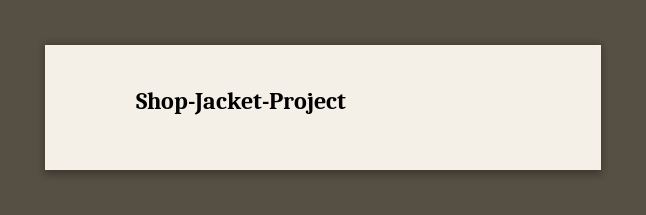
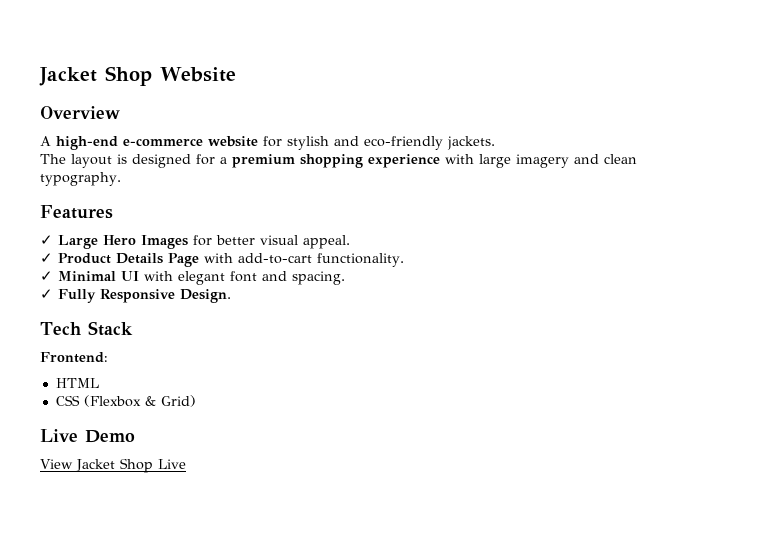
- Shop-Jacket-Project
+ Jacket Shop Website
+ Overview
+ A high-end e-commerce website for stylish and eco-friendly jackets.
+ The layout is designed for a premium shopping experience with large imagery and clean typography.
+ Features
+ ✓ Large Hero Images for better visual appeal.
+ ✓ Product Details Page with add-to-cart functionality.
+ ✓ Minimal UI with elegant font and spacing.
+ ✓ Fully Responsive Design.
+ Tech Stack
+ Frontend:
+ HTML
+ CSS (Flexbox & Grid)
+ Live Demo
+ View Jacket Shop Live

